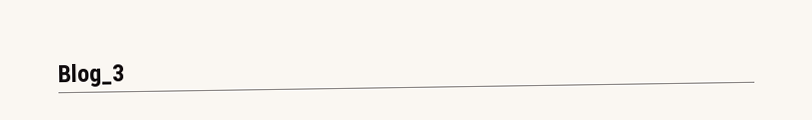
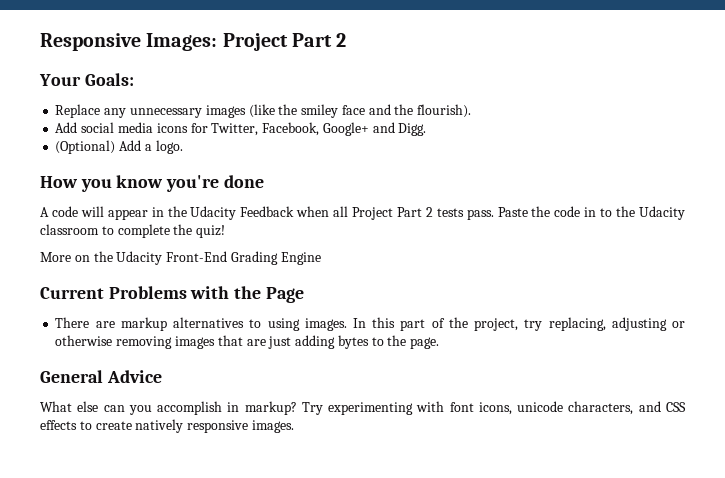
- Blog_3
+ Responsive Images: Project Part 2
+ Your Goals:
+ Replace any unnecessary images (like the smiley face and the flourish).
+ Add social media icons for Twitter, Facebook, Google+ and Digg.
+ (Optional) Add a logo.
+ How you know you're done
+ A code will appear in the Udacity Feedback when all Project Part 2 tests pass. Paste the code in to the Udacity classroom to complete the quiz!
+ More on the Udacity Front-End Grading Engine
+ Current Problems with the Page
+ There are markup alternatives to using images. In this part of the project, try replacing, adjusting or otherwise removing images that are just adding bytes to the page.
+ General Advice
+ What else can you accomplish in markup? Try experimenting with font icons, unicode characters, and CSS effects to create natively responsive images.

